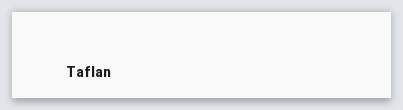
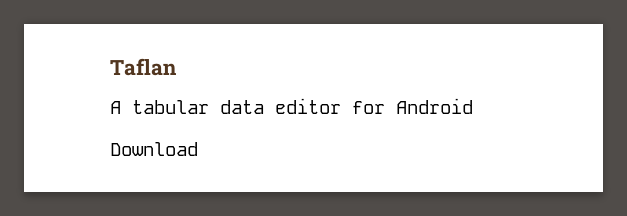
+ A tabular data editor for Android
+ Download

